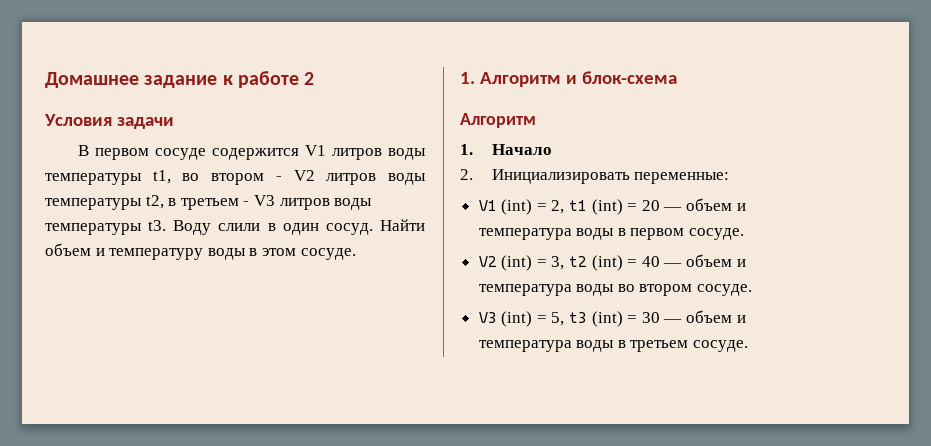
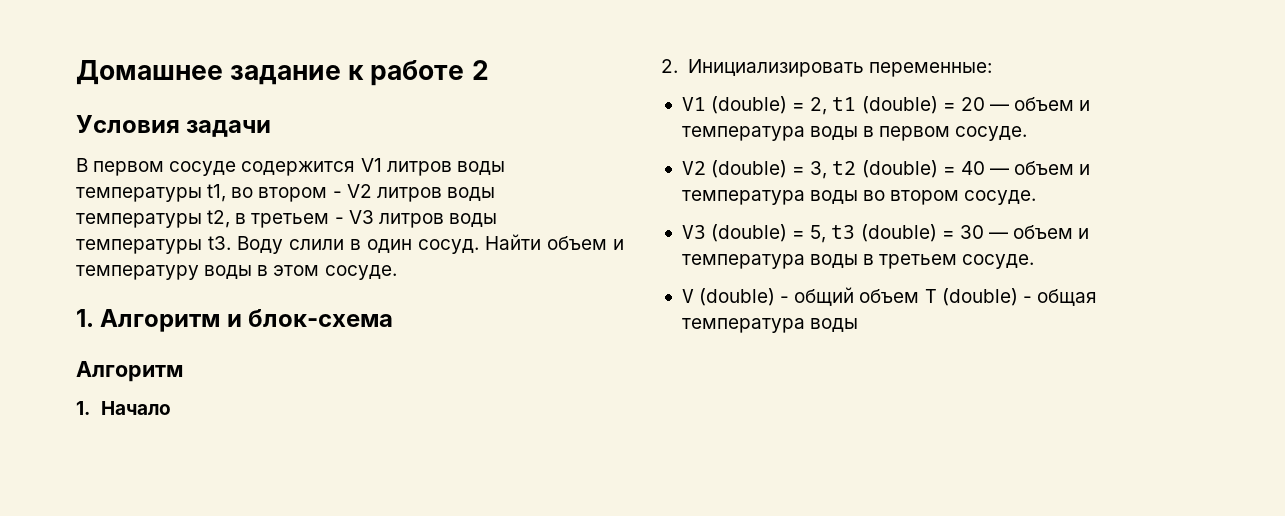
- V1 (int) = 2, t1 (int) = 20 — объем и температура воды в первом сосуде.
+ V1 (double) = 2, t1 (double) = 20 — объем и температура воды в первом сосуде.
- V2 (int) = 3, t2 (int) = 40 — объем и температура воды во втором сосуде.
+ V2 (double) = 3, t2 (double) = 40 — объем и температура воды во втором сосуде.
- V3 (int) = 5, t3 (int) = 30 — объем и температура воды в третьем сосуде.
+ V3 (double) = 5, t3 (double) = 30 — объем и температура воды в третьем сосуде.
+ V (double) - общий объем T (double) - общая температура воды

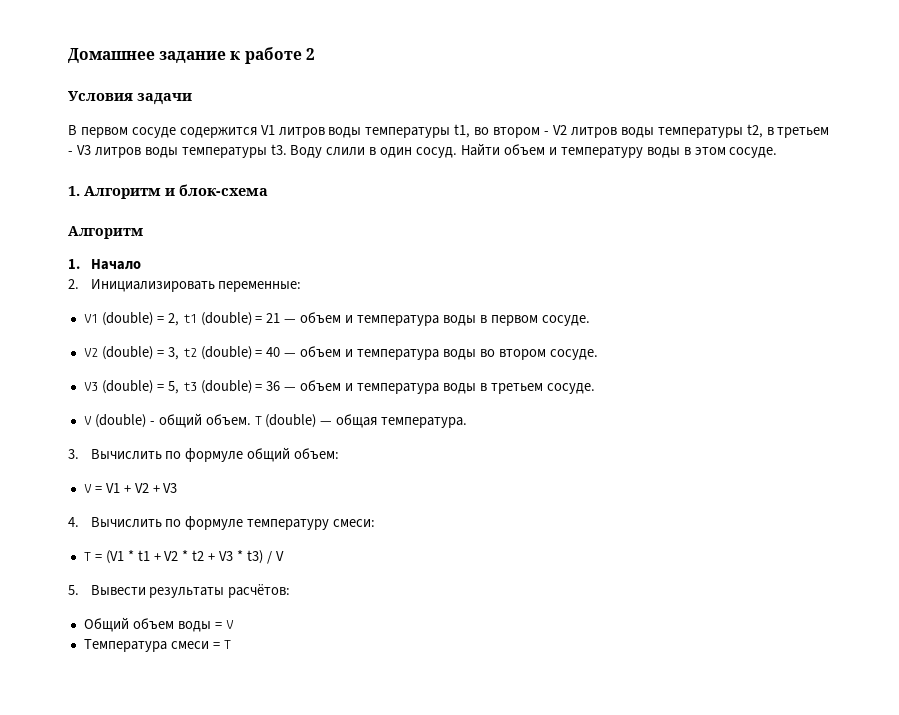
- V1 (double) = 2, t1 (double) = 20 — объем и температура воды в первом сосуде.
+ V1 (double) = 2, t1 (double) = 21 — объем и температура воды в первом сосуде.
- V3 (double) = 5, t3 (double) = 30 — объем и температура воды в третьем сосуде.
+ V3 (double) = 5, t3 (double) = 36 — объем и температура воды в третьем сосуде.
- V (double) - общий объем T (double) - общая температура воды
+ V (double) - общий объем. T (double) — общая температура.
+ 3. Вычислить по формуле общий объем:
+ V = V1 + V2 + V3
+ 4. Вычислить по формуле температуру смеси:
+ T = (V1 * t1 + V2 * t2 + V3 * t3) / V
+ 5. Вывести результаты расчётов:
+ Общий объем воды = V
+ Температура смеси = T

